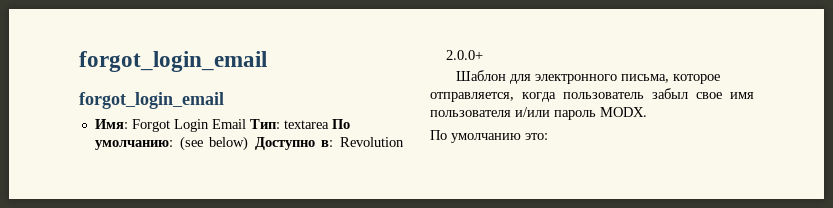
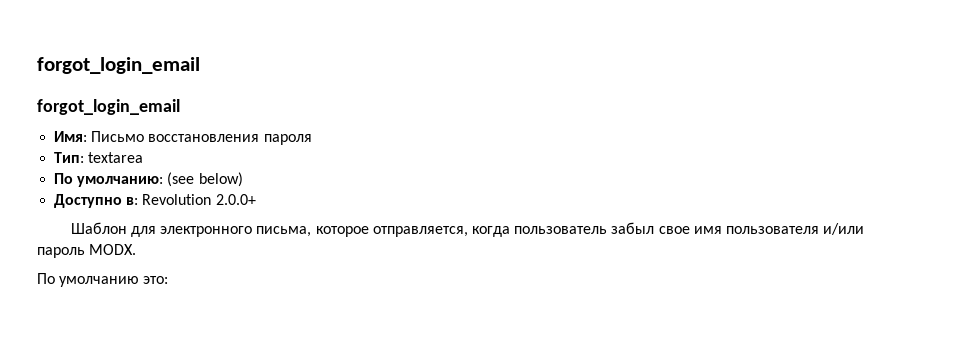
- Имя: Forgot Login Email Тип: textarea По умолчанию: (see below) Доступно в: Revolution 2.0.0+
+ Имя: Письмо восстановления пароля
+ Тип: textarea
+ По умолчанию: (see below)
+ Доступно в: Revolution 2.0.0+

